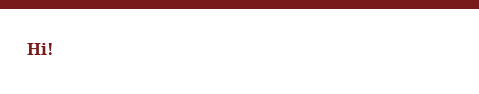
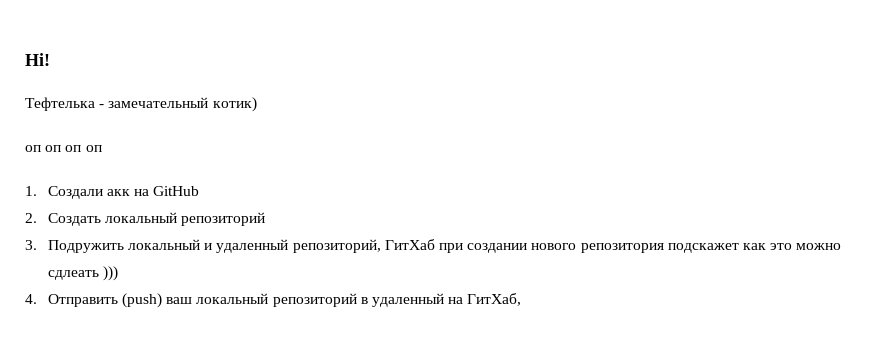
+ Тефтелька - замечательный котик)
+ оп оп оп оп
+ 1. Создали акк на GitHub
+ 2. Создать локальный репозиторий
+ 3. Подружить локальный и удаленный репозиторий, ГитХаб при создании нового репозитория подскажет как это можно сдлеать )))
+ 4. Отправить (push) ваш локальный репозиторий в удаленный на ГитХаб,

